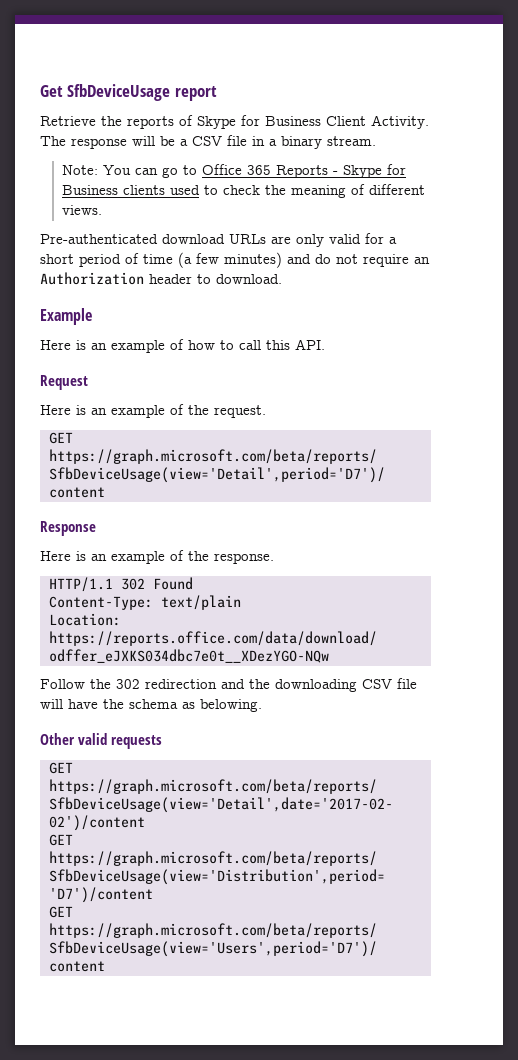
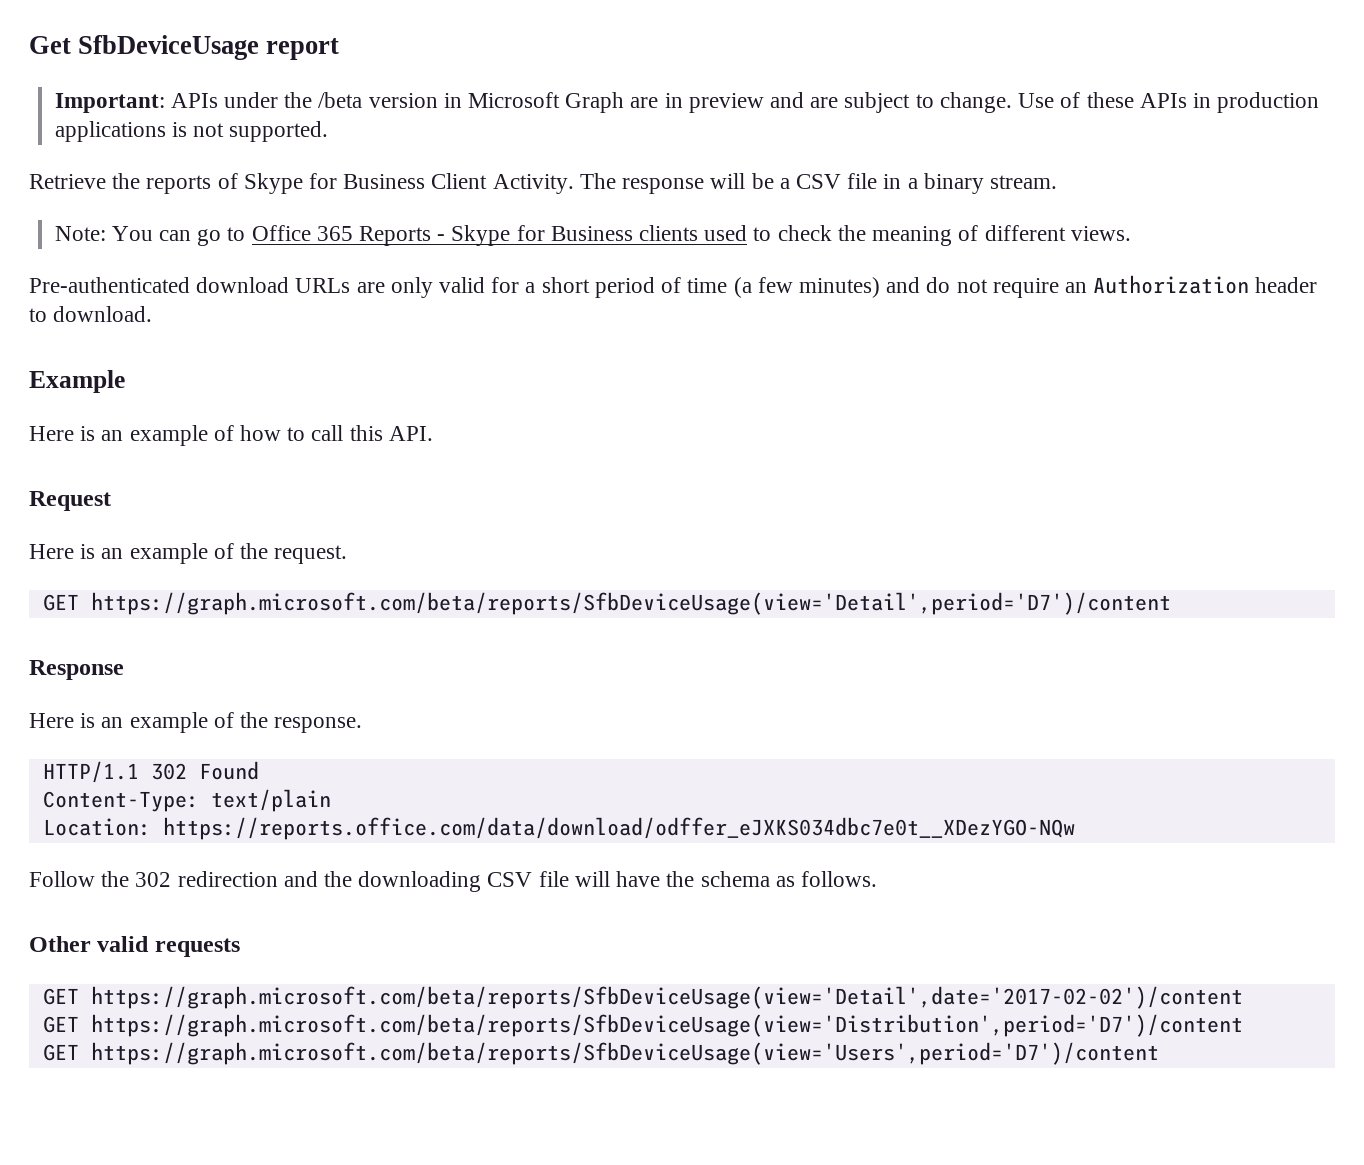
+ Important: APIs under the /beta version in Microsoft Graph are in preview and are subject to change. Use of these APIs in production applications is not supported.
- Follow the 302 redirection and the downloading CSV file will have the schema as belowing.
+ Follow the 302 redirection and the downloading CSV file will have the schema as follows.

